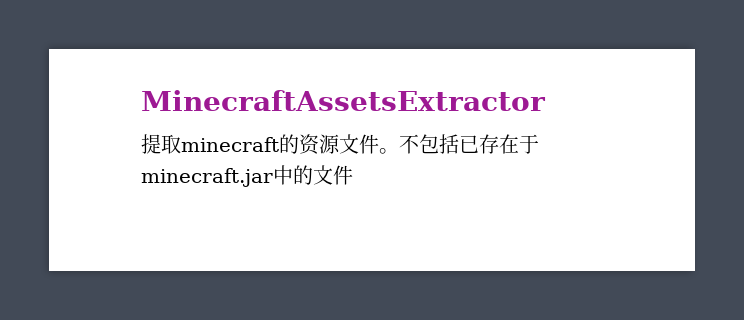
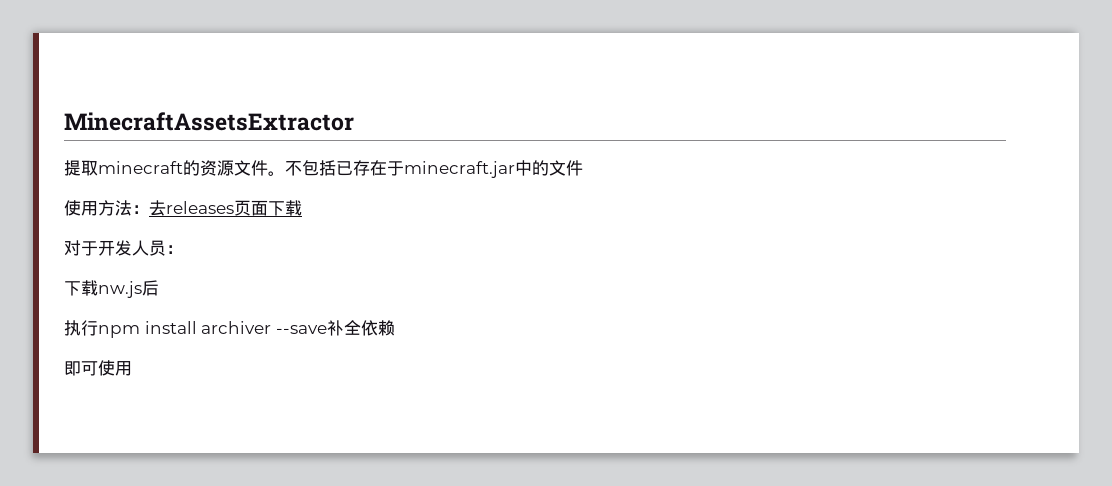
+ 使用方法：去releases页面下载
+ 对于开发人员：
+ 下载nw.js后
+ 执行npm install archiver --save补全依赖
+ 即可使用

